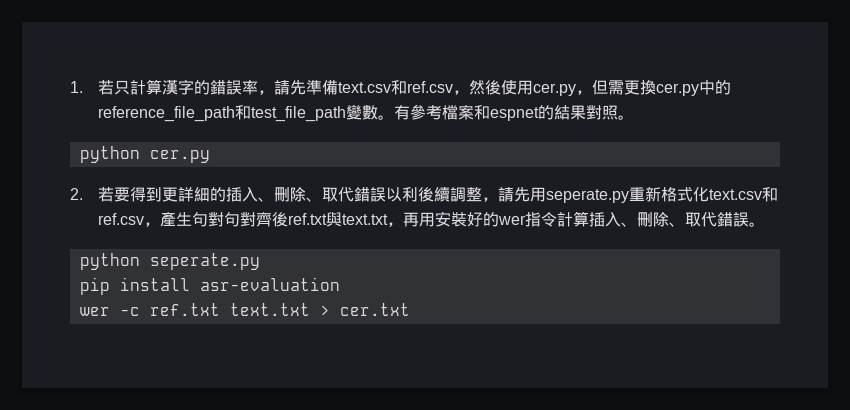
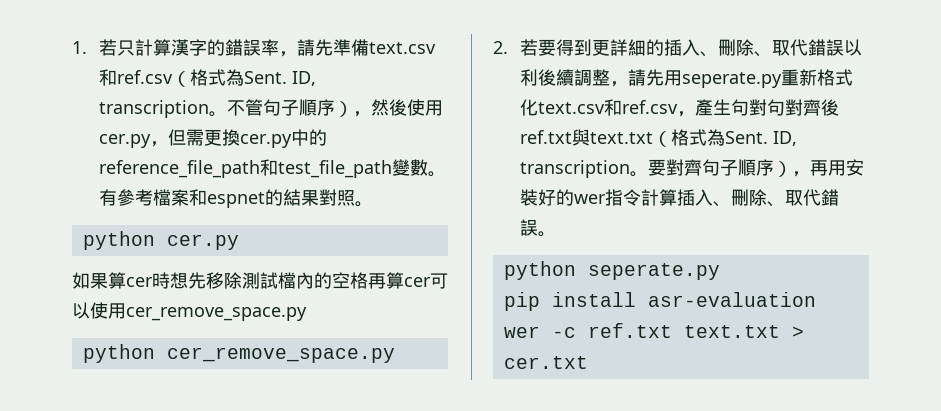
- 1.若只計算漢字的錯誤率，請先準備text.csv和ref.csv，然後使用cer.py，但需更換cer.py中的reference_file_path和test_file_path變數。
+ 1.若只計算漢字的錯誤率，請先準備text.csv和ref.csv（格式為Sent. ID, transcription。不管句子順序），然後使用cer.py，但需更換cer.py中的reference_file_path和test_file_path變數。
+ 如果算cer時想先移除測試檔內的空格再算cer可以使用cer_remove_space.py
+ python cer_remove_space.py
- 2.若要得到更詳細的插入、刪除、取代錯誤以利後續調整，請先用seperate.py重新格式化text.csv和ref.csv，產生句對句對齊後ref.txt與text.txt，再用安裝好的wer指令計算插入、刪除、取代錯誤。
+ 2.若要得到更詳細的插入、刪除、取代錯誤以利後續調整，請先用seperate.py重新格式化text.csv和ref.csv，產生句對句對齊後ref.txt與text.txt（格式為Sent. ID, transcription。要對齊句子順序），再用安裝好的wer指令計算插入、刪除、取代錯誤。

